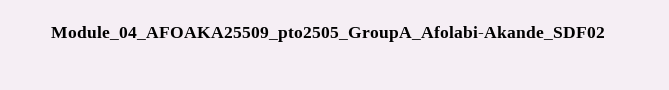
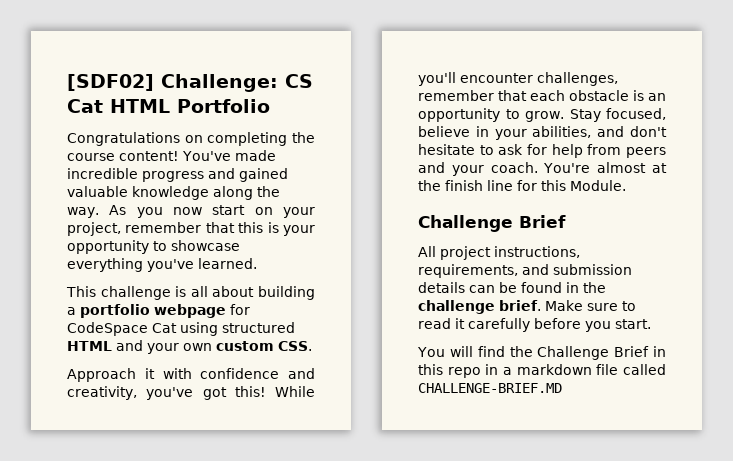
- Module_04_AFOAKA25509_pto2505_GroupA_Afolabi-Akande_SDF02
+ [SDF02] Challenge: CS Cat HTML Portfolio
+ Congratulations on completing the course content! You've made incredible progress and gained valuable knowledge along the way. As you now start on your project, remember that this is your opportunity to showcase everything you've learned.
+ This challenge is all about building a portfolio webpage for CodeSpace Cat using structured HTML and your own custom CSS.
+ Approach it with confidence and creativity, you've got this! While you'll encounter challenges, remember that each obstacle is an opportunity to grow. Stay focused, believe in your abilities, and don't hesitate to ask for help from peers and your coach. You're almost at the finish line for this Module.
+ Challenge Brief
+ All project instructions, requirements, and submission details can be found in the challenge brief. Make sure to read it carefully before you start.
+ You will find the Challenge Brief in this repo in a markdown file called CHALLENGE-BRIEF.MD

